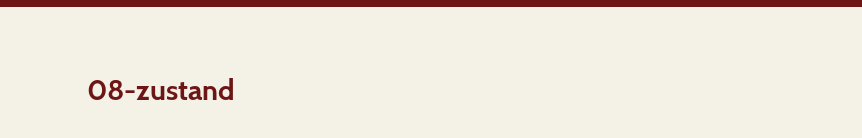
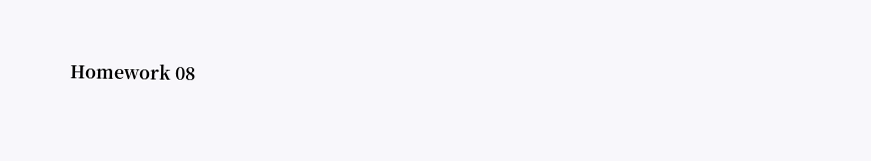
- 08-zustand
+ Homework 08

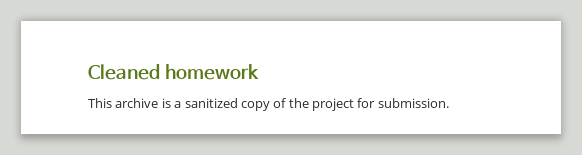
- Homework 08
+ Cleaned homework
+ This archive is a sanitized copy of the project for submission.

